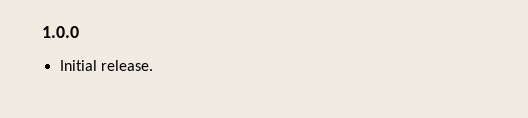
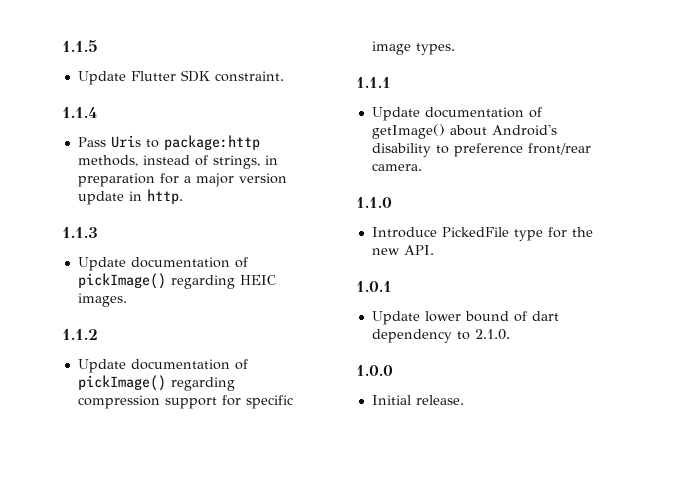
+ 1.1.5
+ Update Flutter SDK constraint.
+ 1.1.4
+ Pass Uris to package:http methods, instead of strings, in preparation for a major version update in http.
+ 1.1.3
+ Update documentation of pickImage() regarding HEIC images.
+ 1.1.2
+ Update documentation of pickImage() regarding compression support for specific image types.
+ 1.1.1
+ Update documentation of getImage() about Android's disability to preference front/rear camera.
+ 1.1.0
+ Introduce PickedFile type for the new API.
+ 1.0.1
+ Update lower bound of dart dependency to 2.1.0.

